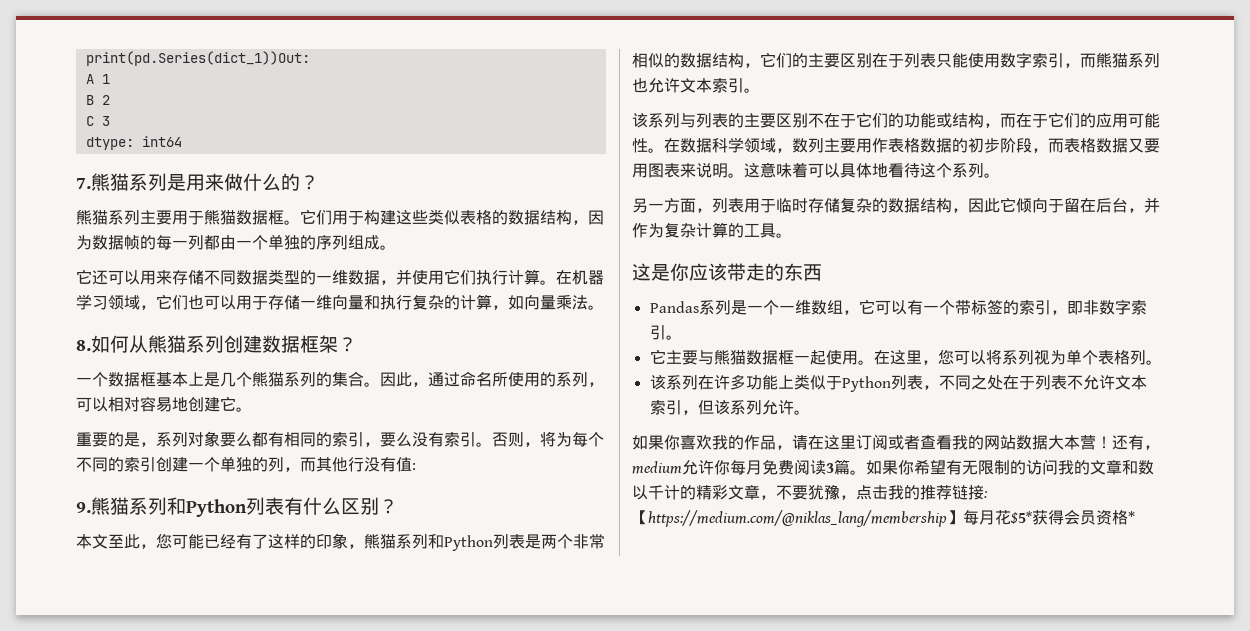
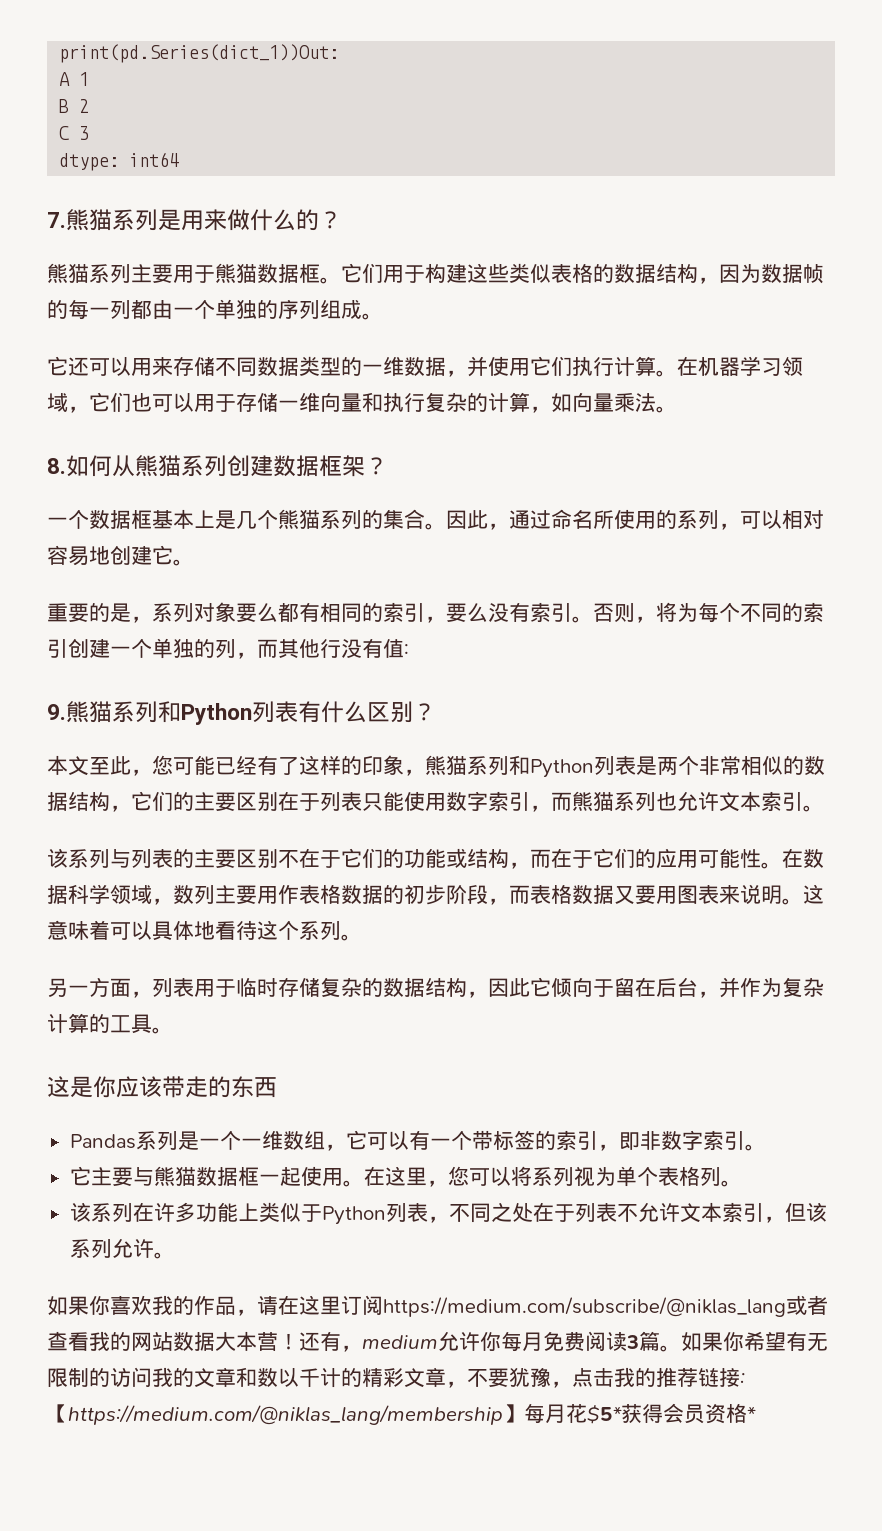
- 如果你喜欢我的作品，请在这里订阅或者查看我的网站数据大本营！
+ 如果你喜欢我的作品，请在这里订阅https://medium.com/subscribe/@niklas_lang或者查看我的网站数据大本营！

